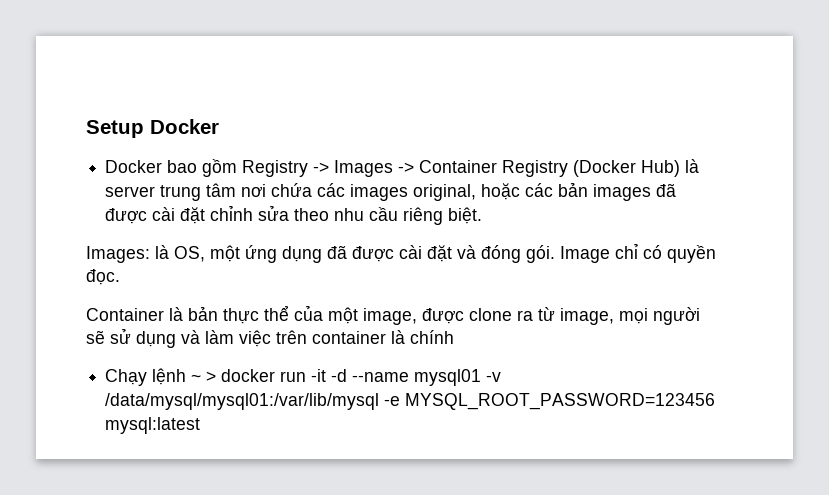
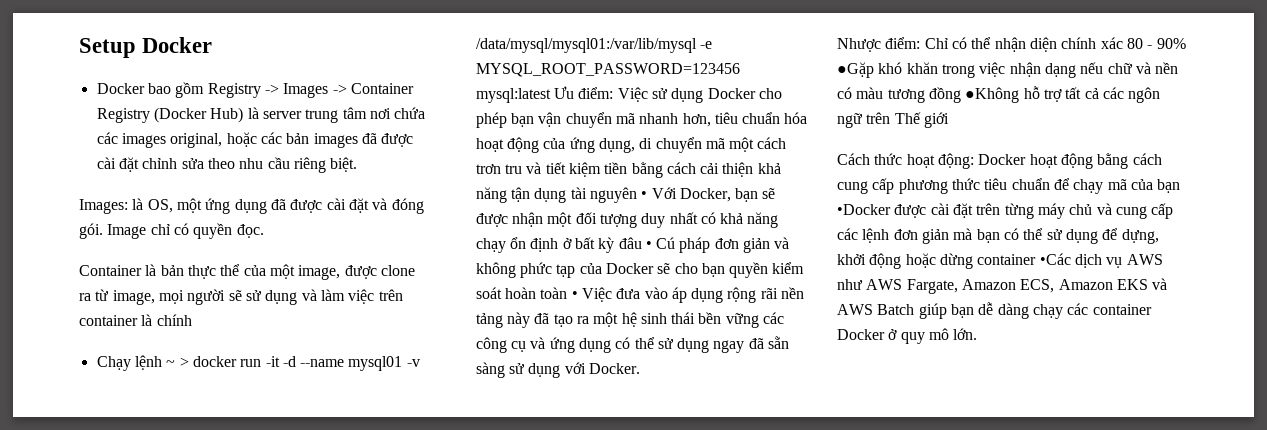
- Chạy lệnh ~ > docker run -it -d --name mysql01 -v /data/mysql/mysql01:/var/lib/mysql -e MYSQL_ROOT_PASSWORD=123456 mysql:latest
+ Chạy lệnh ~ > docker run -it -d --name mysql01 -v /data/mysql/mysql01:/var/lib/mysql -e MYSQL_ROOT_PASSWORD=123456 mysql:latest Ưu điểm: Việc sử dụng Docker cho phép bạn vận chuyển mã nhanh hơn, tiêu chuẩn hóa hoạt động của ứng dụng, di chuyển mã một cách trơn tru và tiết kiệm tiền bằng cách cải thiện khả năng tận dụng tài nguyên • Với Docker, bạn sẽ được nhận một đối tượng duy nhất có khả năng chạy ổn định ở bất kỳ đâu • Cú pháp đơn giản và không phức tạp của Docker sẽ cho bạn quyền kiểm soát hoàn toàn • Việc đưa vào áp dụng rộng rãi nền tảng này đã tạo ra một hệ sinh thái bền vững các công cụ và ứng dụng có thể sử dụng ngay đã sẵn sàng sử dụng với Docker.
+ Nhược điểm: Chỉ có thể nhận diện chính xác 80 - 90% ●Gặp khó khăn trong việc nhận dạng nếu chữ và nền có màu tương đồng ●Không hỗ trợ tất cả các ngôn ngữ trên Thế giới
+ Cách thức hoạt động: Docker hoạt động bằng cách cung cấp phương thức tiêu chuẩn để chạy mã của bạn •Docker được cài đặt trên từng máy chủ và cung cấp các lệnh đơn giản mà bạn có thể sử dụng để dựng, khởi động hoặc dừng container •Các dịch vụ AWS như AWS Fargate, Amazon ECS, Amazon EKS và AWS Batch giúp bạn dễ dàng chạy các container Docker ở quy mô lớn.

